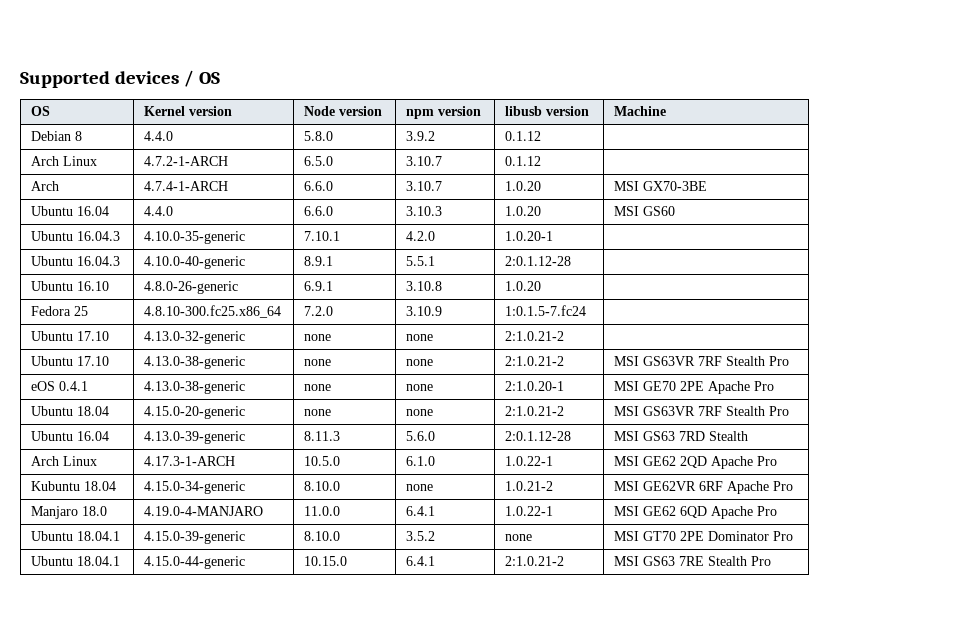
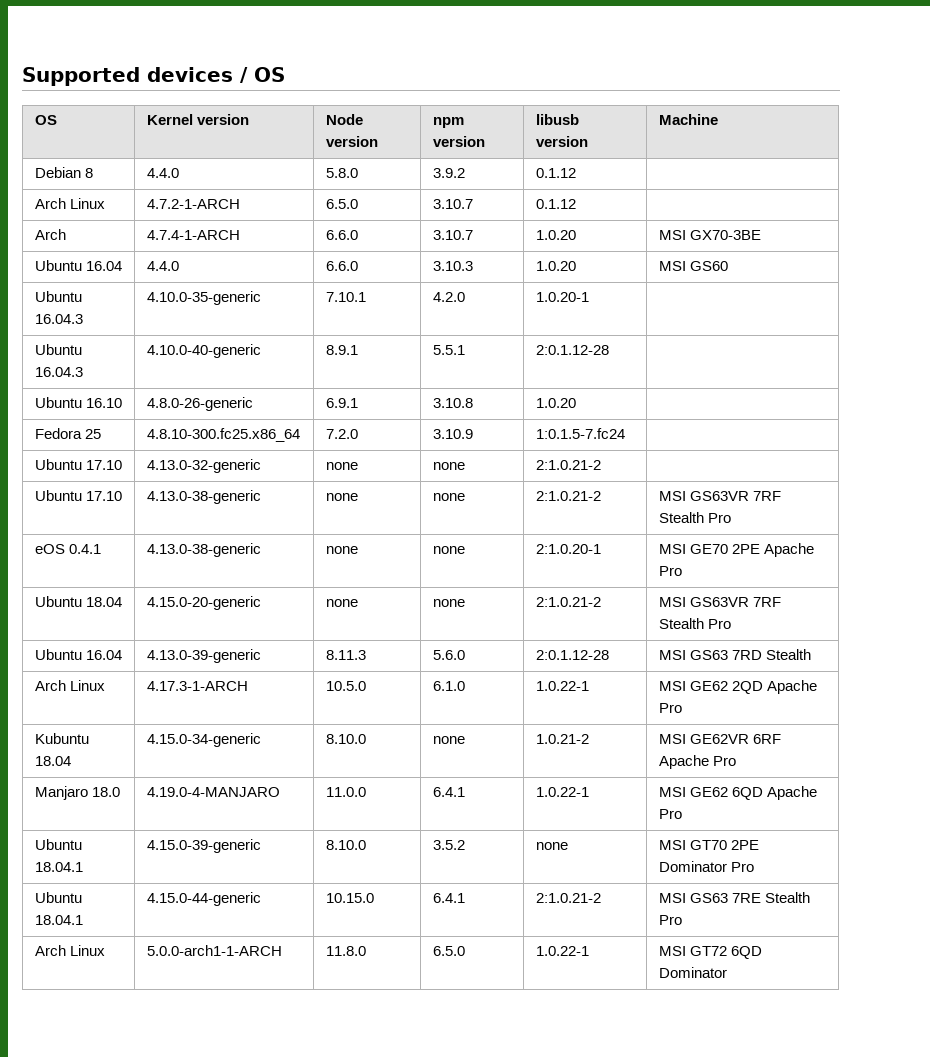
+ Arch Linux | 5.0.0-arch1-1-ARCH | 11.8.0 | 6.5.0 | 1.0.22-1 | MSI GT72 6QD Dominator

